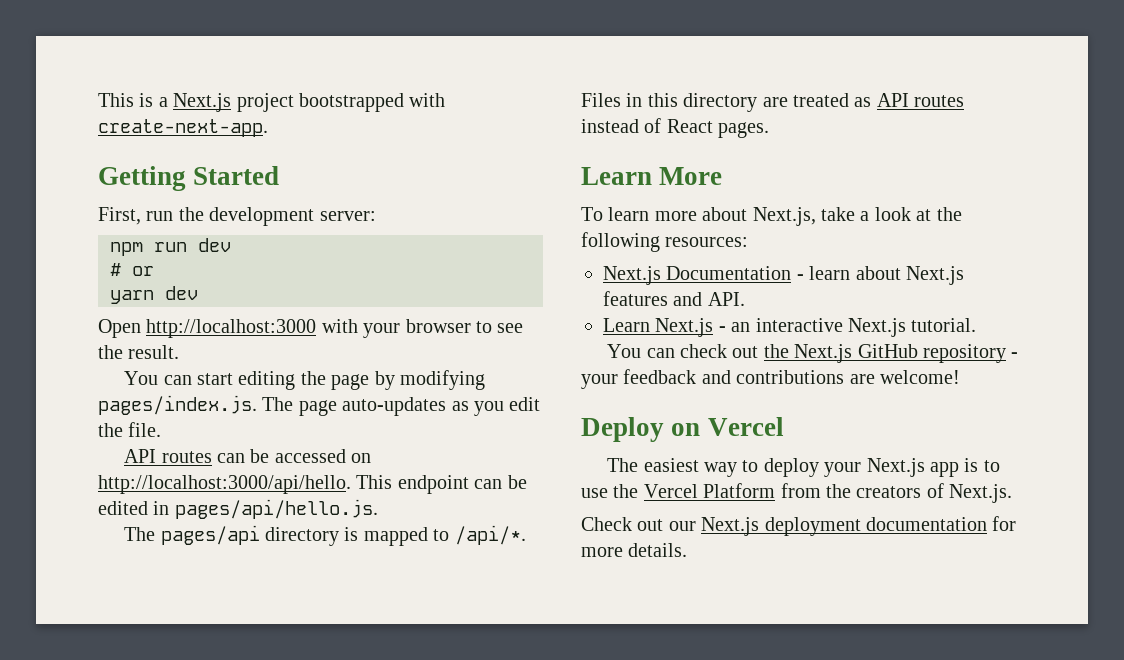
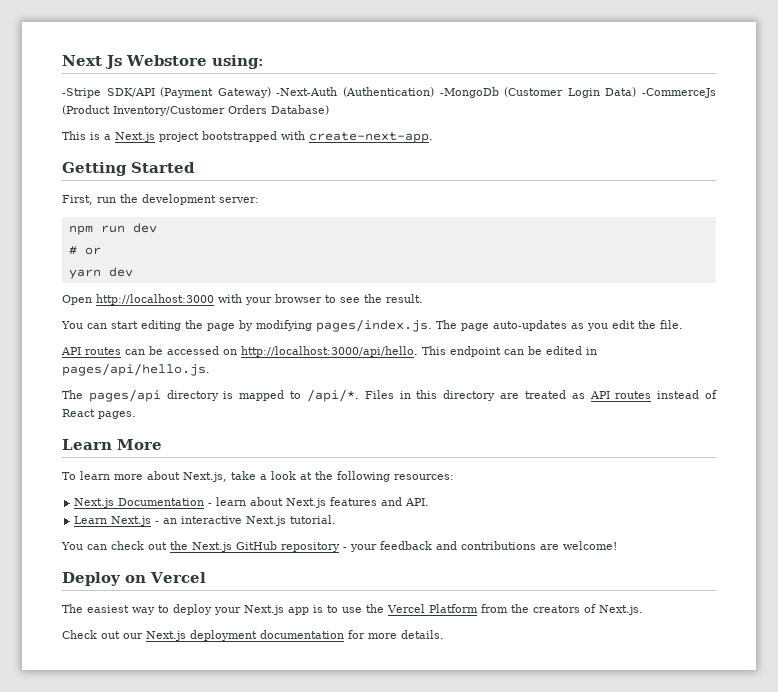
+ Next Js Webstore using:
+ -Stripe SDK/API (Payment Gateway) -Next-Auth (Authentication) -MongoDb (Customer Login Data) -CommerceJs (Product Inventory/Customer Orders Database)

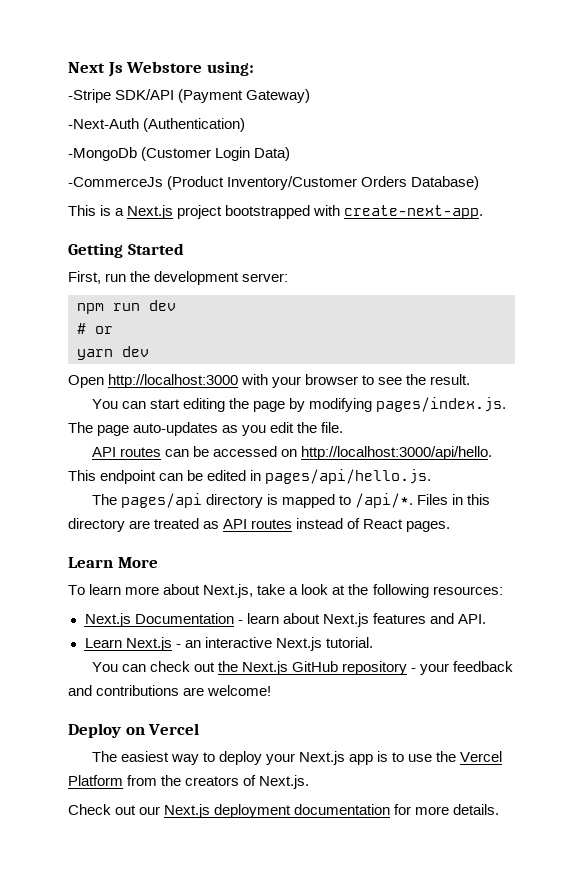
- -Stripe SDK/API (Payment Gateway) -Next-Auth (Authentication) -MongoDb (Customer Login Data) -CommerceJs (Product Inventory/Customer Orders Database)
+ -Stripe SDK/API (Payment Gateway)
+ -Next-Auth (Authentication)
+ -MongoDb (Customer Login Data)
+ -CommerceJs (Product Inventory/Customer Orders Database)

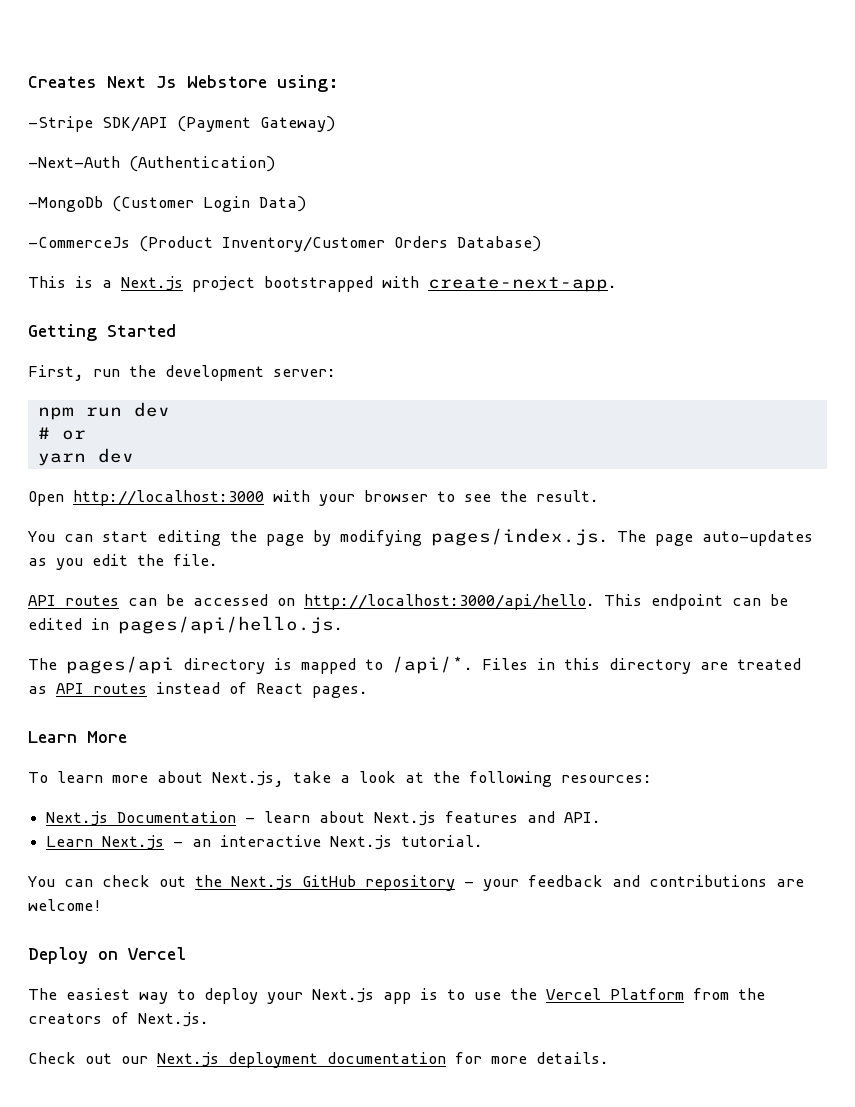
- Next Js Webstore using:
+ Creates Next Js Webstore using:

